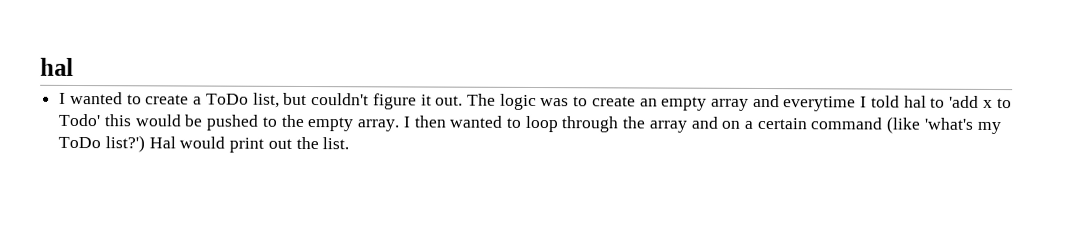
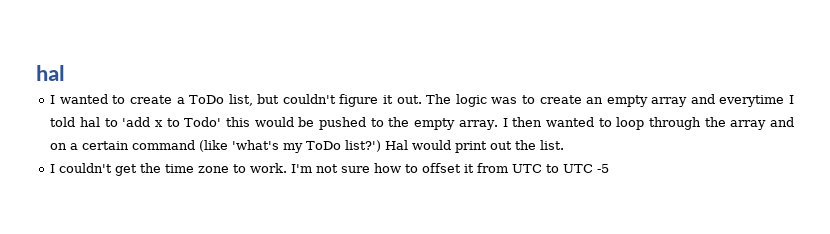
+ I couldn't get the time zone to work. I'm not sure how to offset it from UTC to UTC -5

